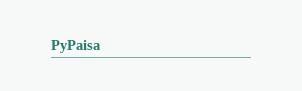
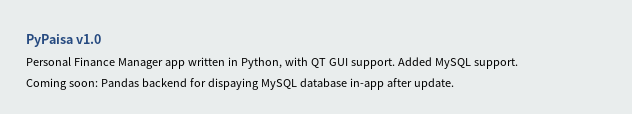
- PyPaisa
+ PyPaisa v1.0
+ Personal Finance Manager app written in Python, with QT GUI support. Added MySQL support.
+ Coming soon: Pandas backend for dispaying MySQL database in-app after update.

